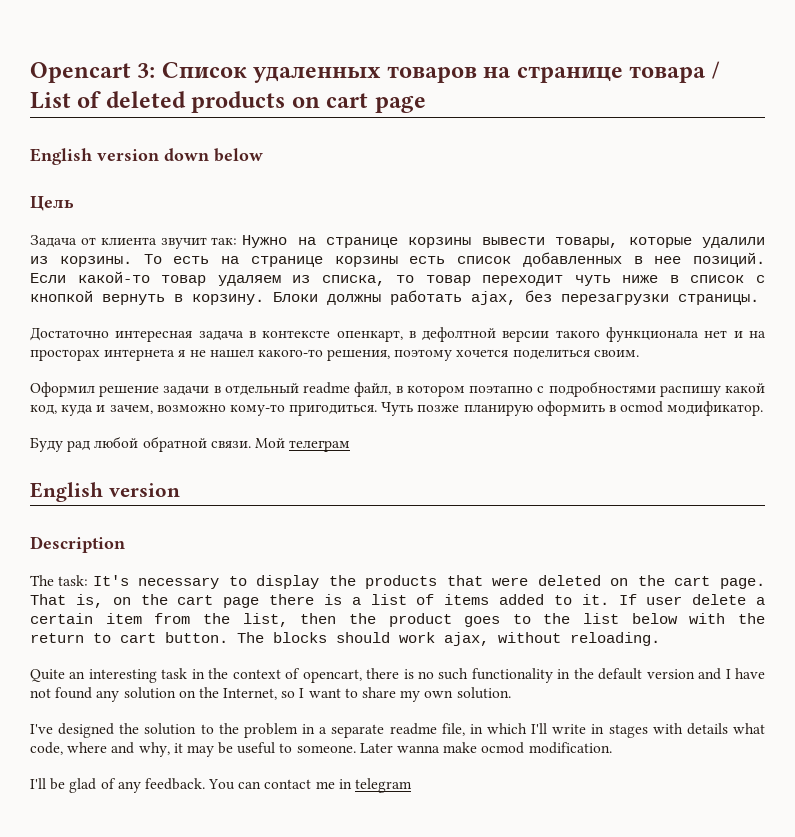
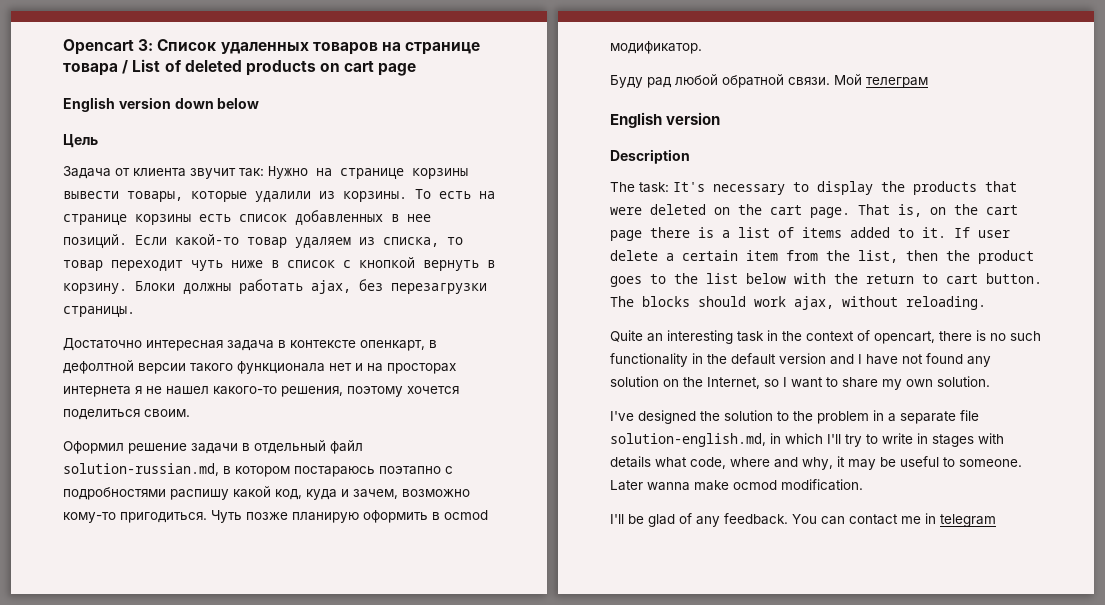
- Оформил решение задачи в отдельный readme файл, в котором поэтапно с подробностями распишу какой код, куда и зачем, возможно кому-то пригодиться.
+ Оформил решение задачи в отдельный файл solution-russian.md, в котором постараюсь поэтапно с подробностями распишу какой код, куда и зачем, возможно кому-то пригодиться.
- I've designed the solution to the problem in a separate readme file, in which I'll write in stages with details what code, where and why, it may be useful to someone.
+ I've designed the solution to the problem in a separate file solution-english.md, in which I'll try to write in stages with details what code, where and why, it may be useful to someone.

